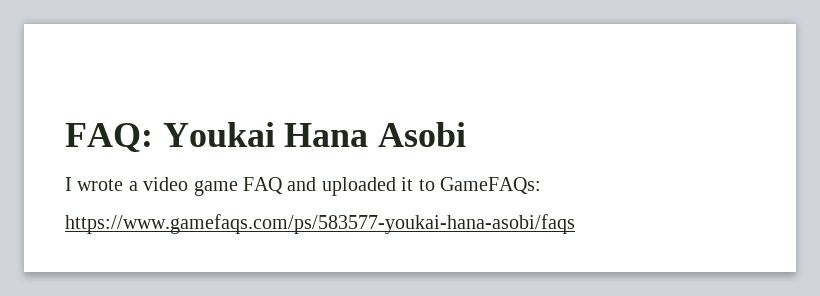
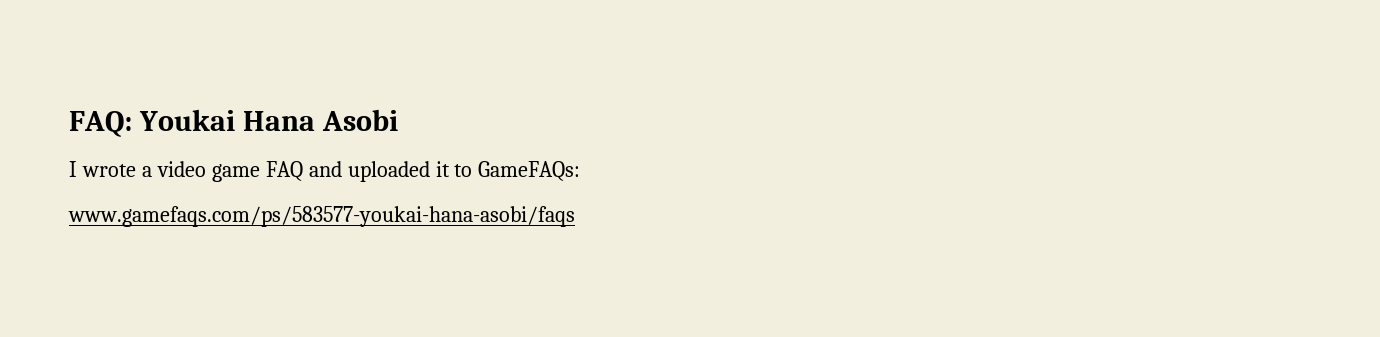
- https://www.gamefaqs.com/ps/583577-youkai-hana-asobi/faqs
+ www.gamefaqs.com/ps/583577-youkai-hana-asobi/faqs

